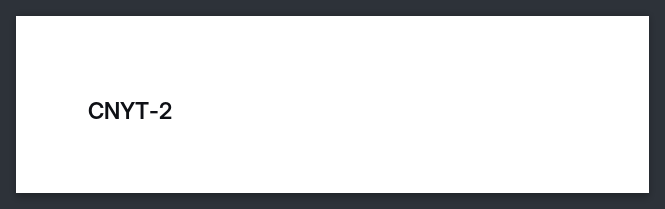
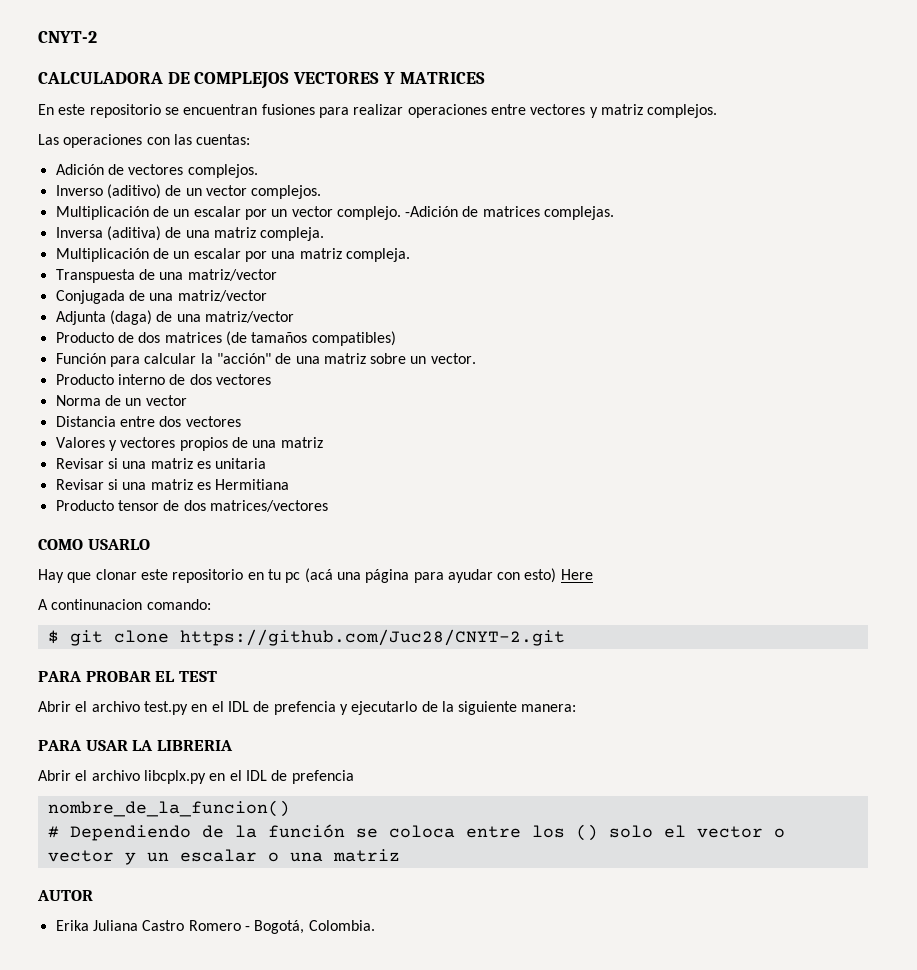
+ CALCULADORA DE COMPLEJOS VECTORES Y MATRICES
+ En este repositorio se encuentran fusiones para realizar operaciones entre vectores y matriz complejos.
+ Las operaciones con las cuentas:
+ Adición de vectores complejos.
+ Inverso (aditivo) de un vector complejos.
+ Multiplicación de un escalar por un vector complejo. -Adición de matrices complejas.
+ Inversa (aditiva) de una matriz compleja.
+ Multiplicación de un escalar por una matriz compleja.
+ Transpuesta de una matriz/vector
+ Conjugada de una matriz/vector
+ Adjunta (daga) de una matriz/vector
+ Producto de dos matrices (de tamaños compatibles)
+ Función para calcular la "acción" de una matriz sobre un vector.
+ Producto interno de dos vectores
+ Norma de un vector
+ Distancia entre dos vectores
+ Valores y vectores propios de una matriz
+ Revisar si una matriz es unitaria
+ Revisar si una matriz es Hermitiana
+ Producto tensor de dos matrices/vectores
+ COMO USARLO
+ Hay que clonar este repositorio en tu pc (acá una página para ayudar con esto) Here
+ A continunacion comando:
+ $ git clone https://github.com/Juc28/CNYT-2.git
+ PARA PROBAR EL TEST
+ Abrir el archivo test.py en el IDL de prefencia y ejecutarlo de la siguiente manera:
+ PARA USAR LA LIBRERIA
+ Abrir el archivo libcplx.py en el IDL de prefencia
+ nombre_de_la_funcion()
+ # Dependiendo de la función se coloca entre los () solo el vector o vector y un escalar o una matriz
+ AUTOR
+ Erika Juliana Castro Romero - Bogotá, Colombia.

